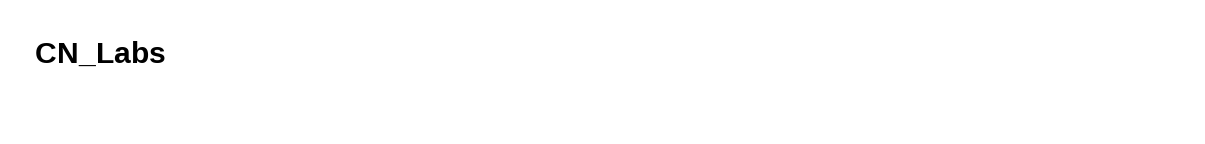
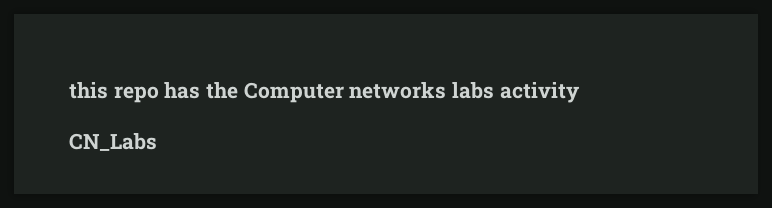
+ this repo has the Computer networks labs activity

